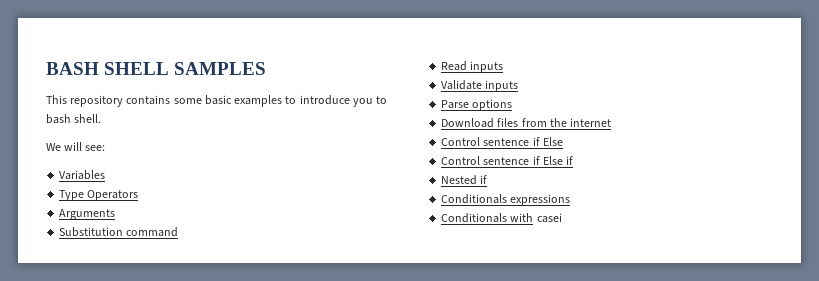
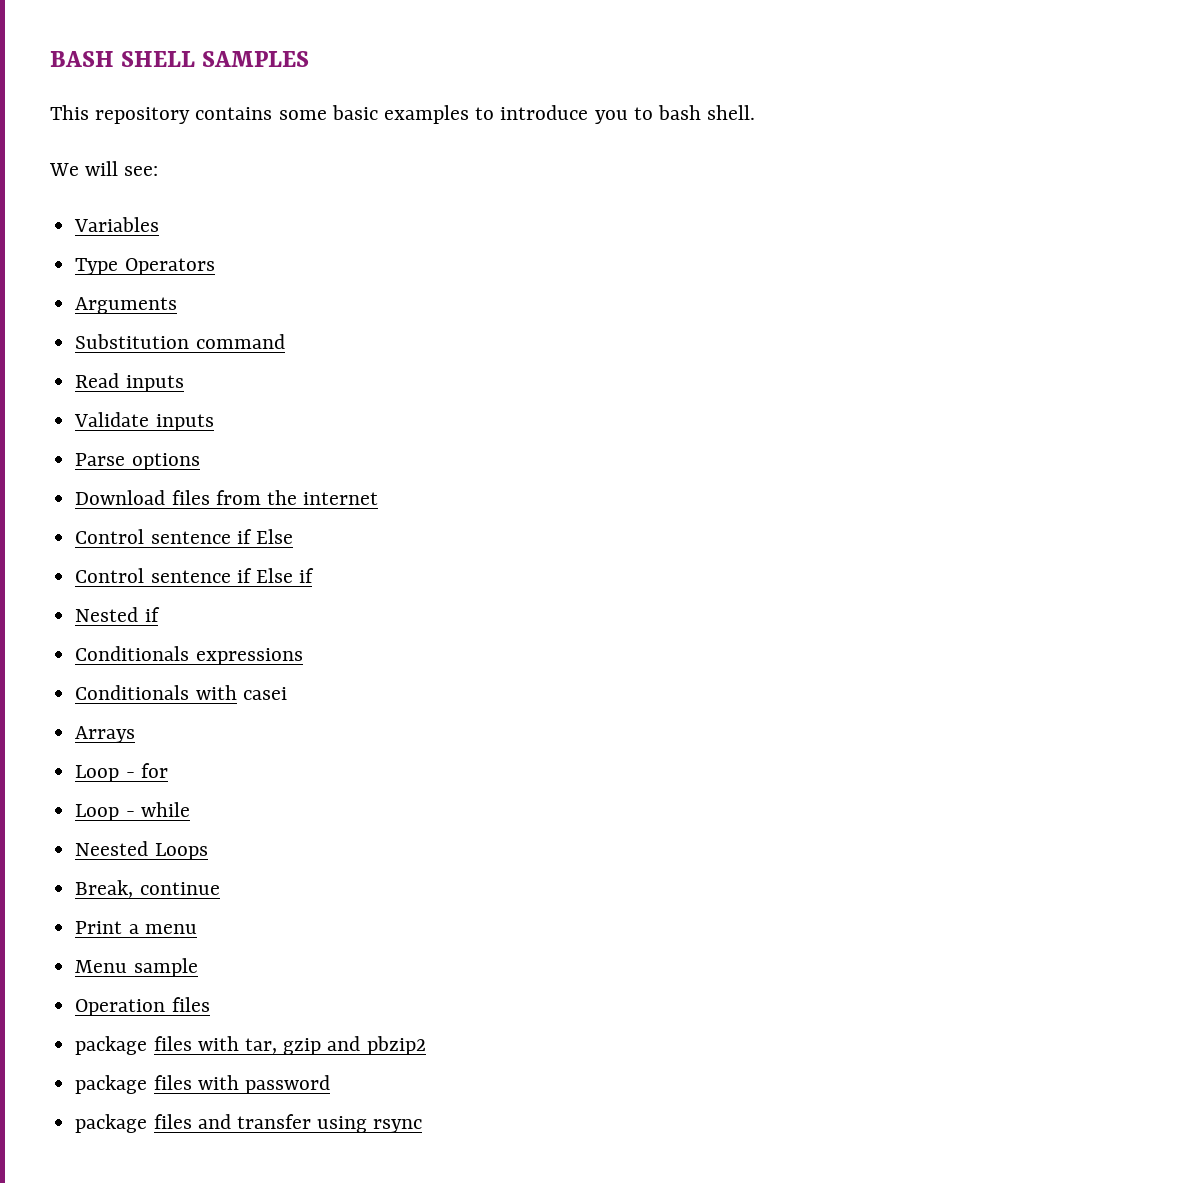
+ Arrays
+ Loop - for
+ Loop - while
+ Neested Loops
+ Break, continue
+ Print a menu
+ Menu sample
+ Operation files
+ package files with tar, gzip and pbzip2
+ package files with password
+ package files and transfer using rsync

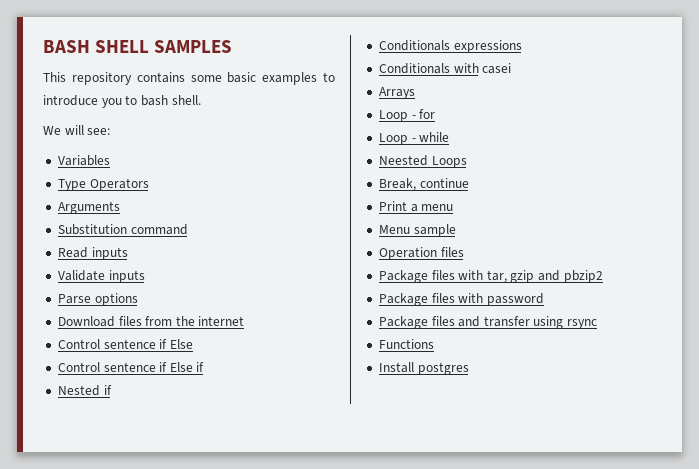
- package files with tar, gzip and pbzip2
+ Package files with tar, gzip and pbzip2
- package files with password
+ Package files with password
- package files and transfer using rsync
+ Package files and transfer using rsync
+ Functions
+ Install postgres

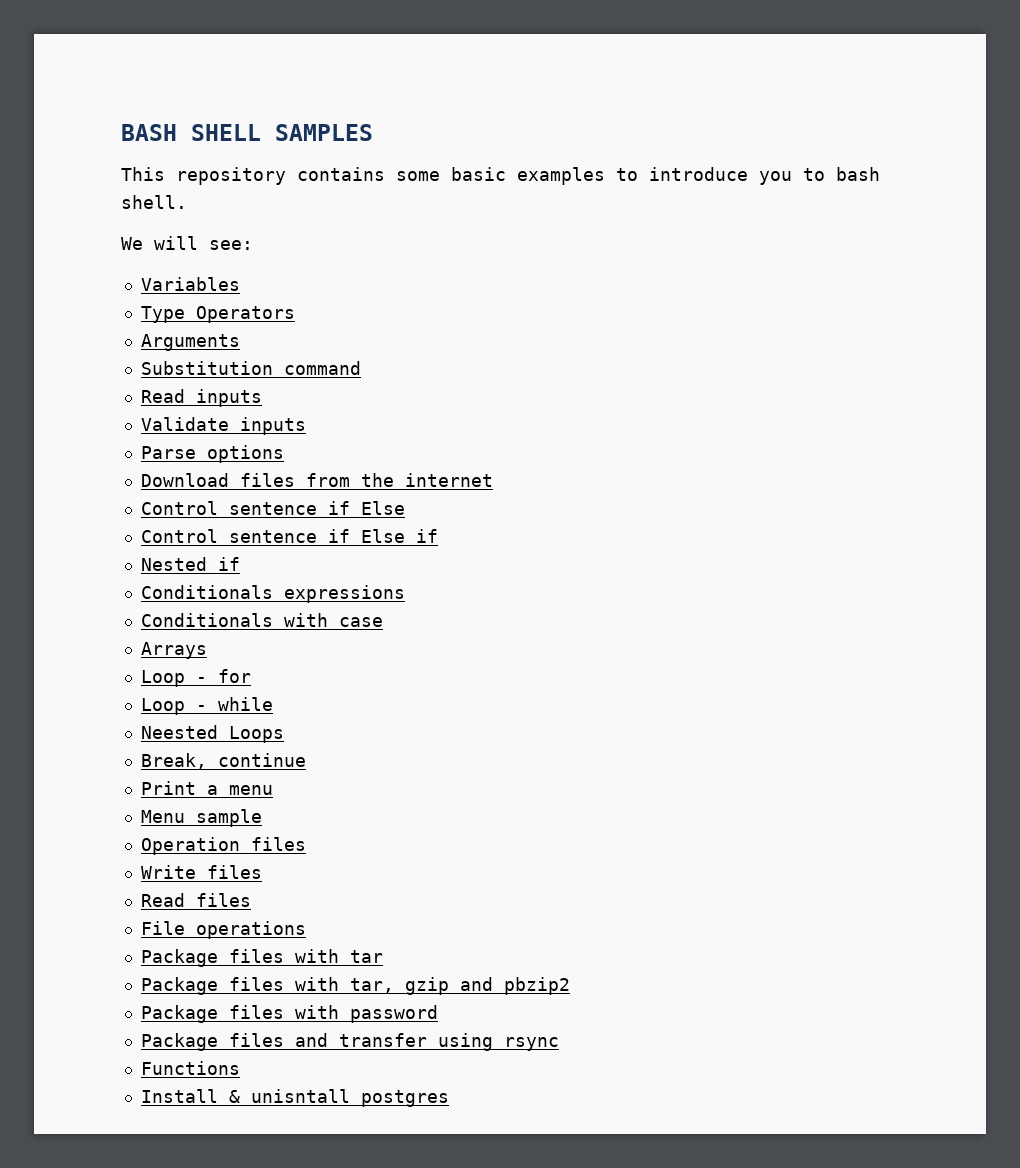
- Conditionals with casei
+ Conditionals with case
+ Write files
+ Read files
+ File operations
+ Package files with tar
- Install postgres
+ Install & unisntall postgres

